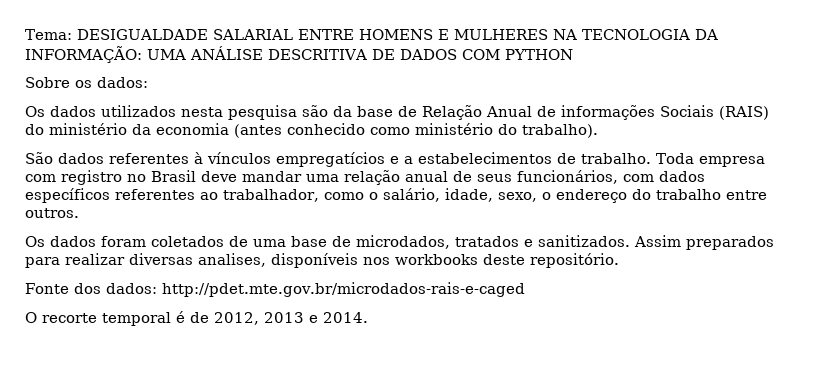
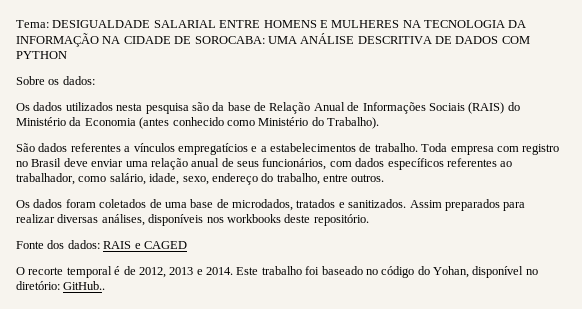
- Tema: DESIGUALDADE SALARIAL ENTRE HOMENS E MULHERES NA TECNOLOGIA DA INFORMAÇÃO: UMA ANÁLISE DESCRITIVA DE DADOS COM PYTHON
+ Tema: DESIGUALDADE SALARIAL ENTRE HOMENS E MULHERES NA TECNOLOGIA DA INFORMAÇÃO NA CIDADE DE SOROCABA: UMA ANÁLISE DESCRITIVA DE DADOS COM PYTHON
- Os dados utilizados nesta pesquisa são da base de Relação Anual de informações Sociais (RAIS) do ministério da economia (antes conhecido como ministério do trabalho).
+ Os dados utilizados nesta pesquisa são da base de Relação Anual de Informações Sociais (RAIS) do Ministério da Economia (antes conhecido como Ministério do Trabalho).
- São dados referentes à vínculos empregatícios e a estabelecimentos de trabalho.
+ São dados referentes a vínculos empregatícios e a estabelecimentos de trabalho.
- Toda empresa com registro no Brasil deve mandar uma relação anual de seus funcionários, com dados específicos referentes ao trabalhador, como o salário, idade, sexo, o endereço do trabalho entre outros.
+ Toda empresa com registro no Brasil deve enviar uma relação anual de seus funcionários, com dados específicos referentes ao trabalhador, como salário, idade, sexo, endereço do trabalho, entre outros.
- Assim preparados para realizar diversas analises, disponíveis nos workbooks deste repositório.
+ Assim preparados para realizar diversas análises, disponíveis nos workbooks deste repositório.
- Fonte dos dados: http://pdet.mte.gov.br/microdados-rais-e-caged
+ Fonte dos dados: RAIS e CAGED
+ Este trabalho foi baseado no código do Yohan, disponível no diretório: GitHub..

